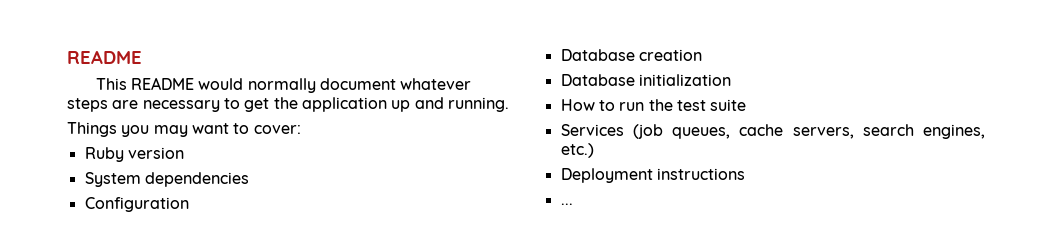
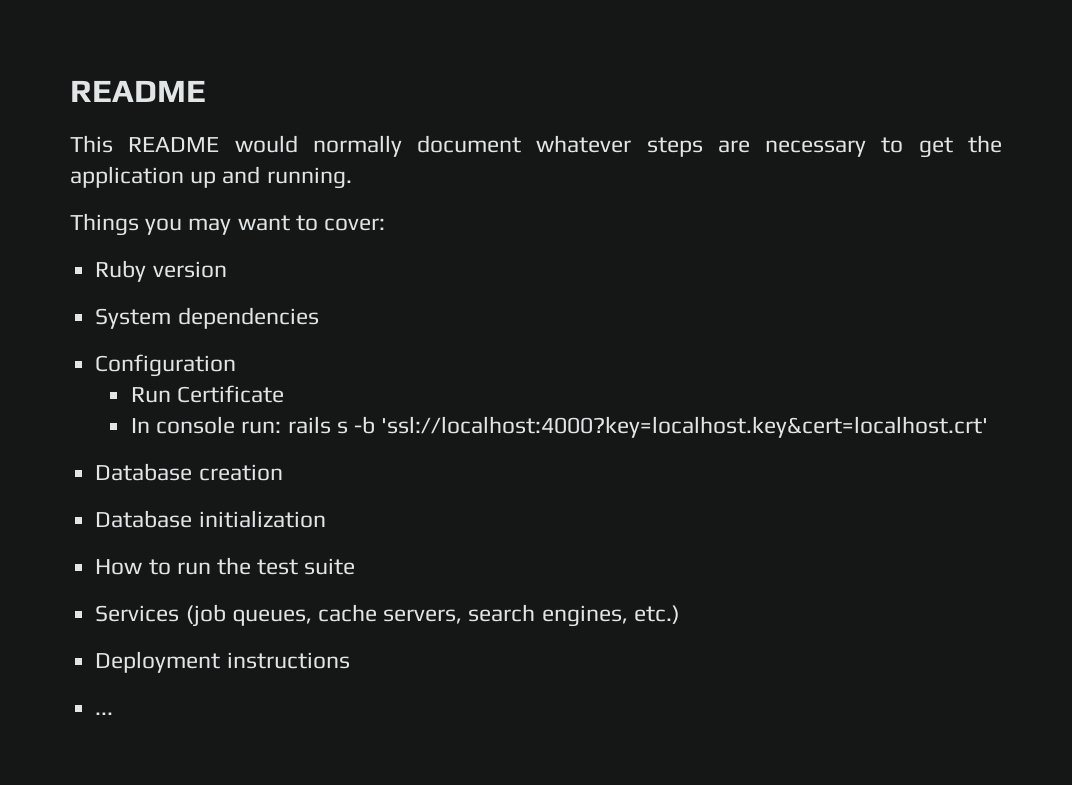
+ Run Certificate
+ In console run: rails s -b 'ssl://localhost:4000?key=localhost.key&cert=localhost.crt'

